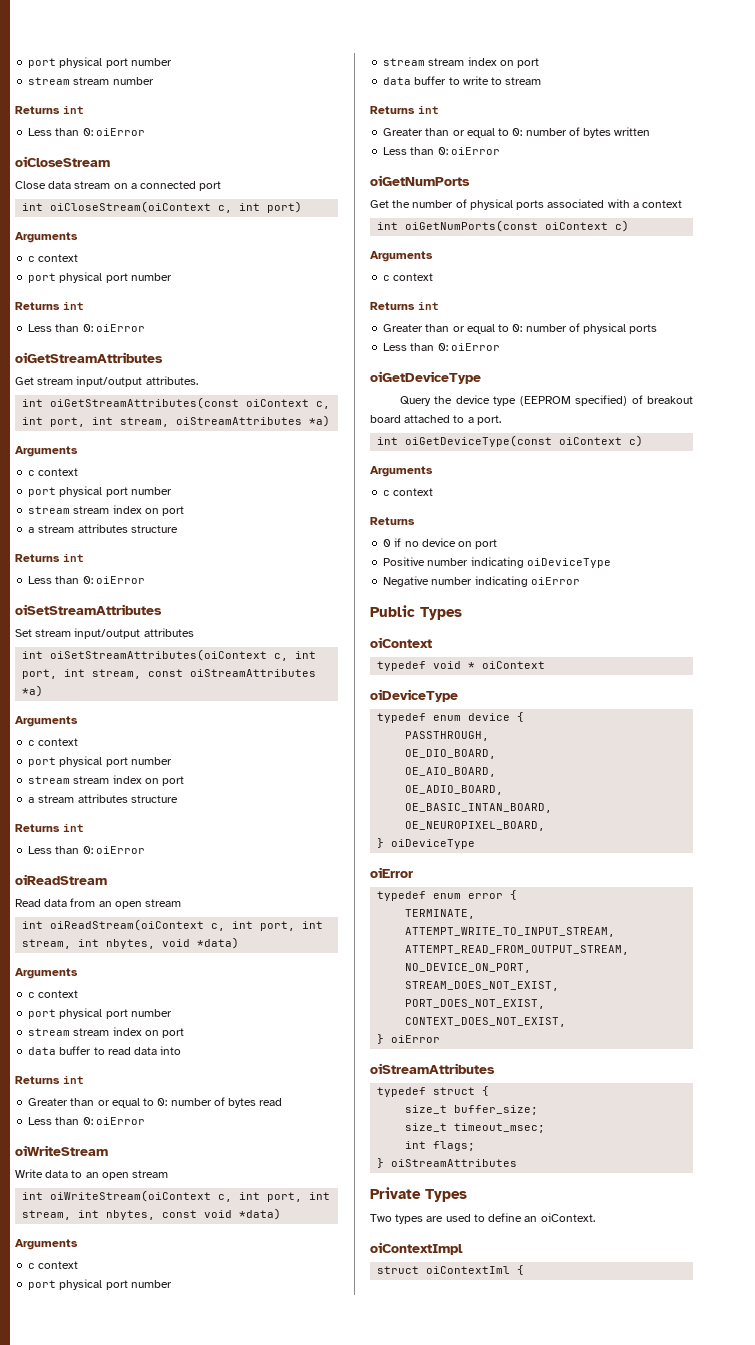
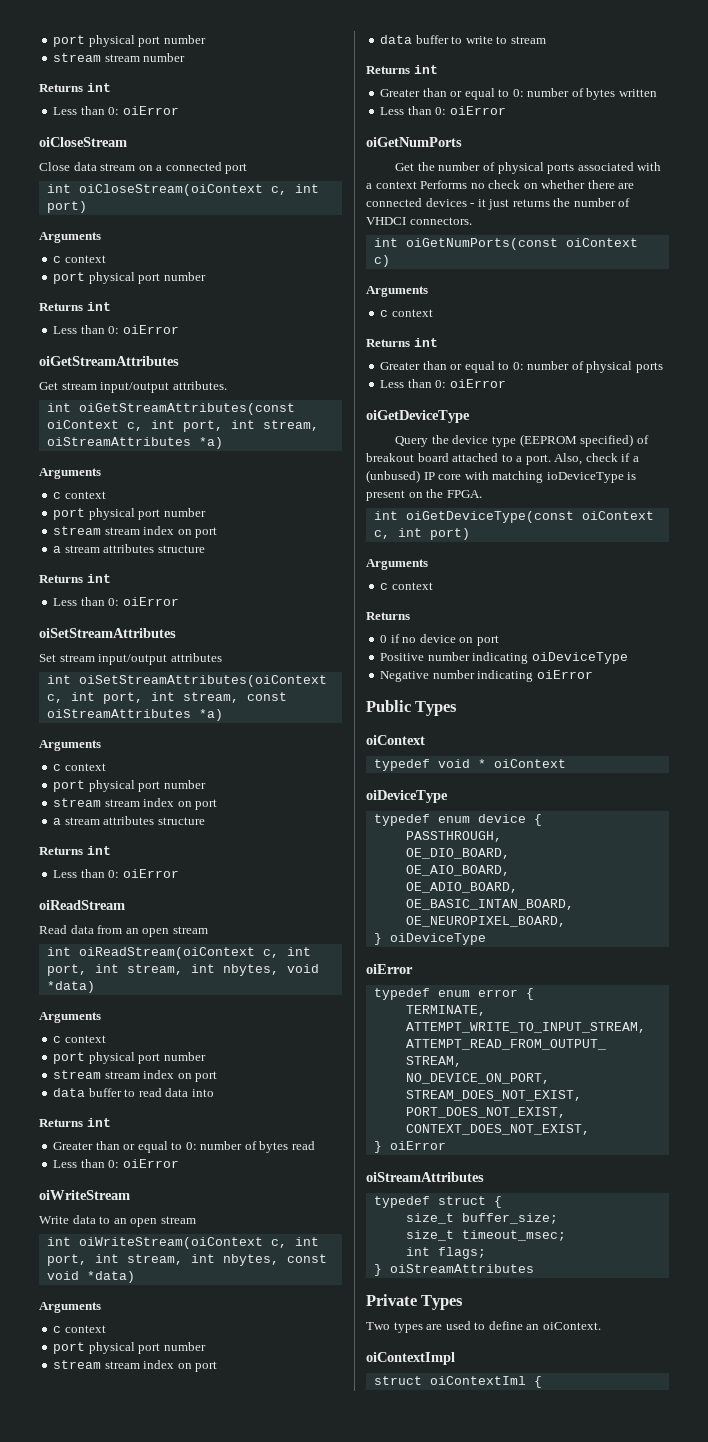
- Get the number of physical ports associated with a context
+ Get the number of physical ports associated with a context Performs no check on whether there are connected devices - it just returns the number of VHDCI connectors.
+ Also, check if a (unbused) IP core with matching ioDeviceType is present on the FPGA.
- int oiGetDeviceType(const oiContext c)
+ int oiGetDeviceType(const oiContext c, int port)

